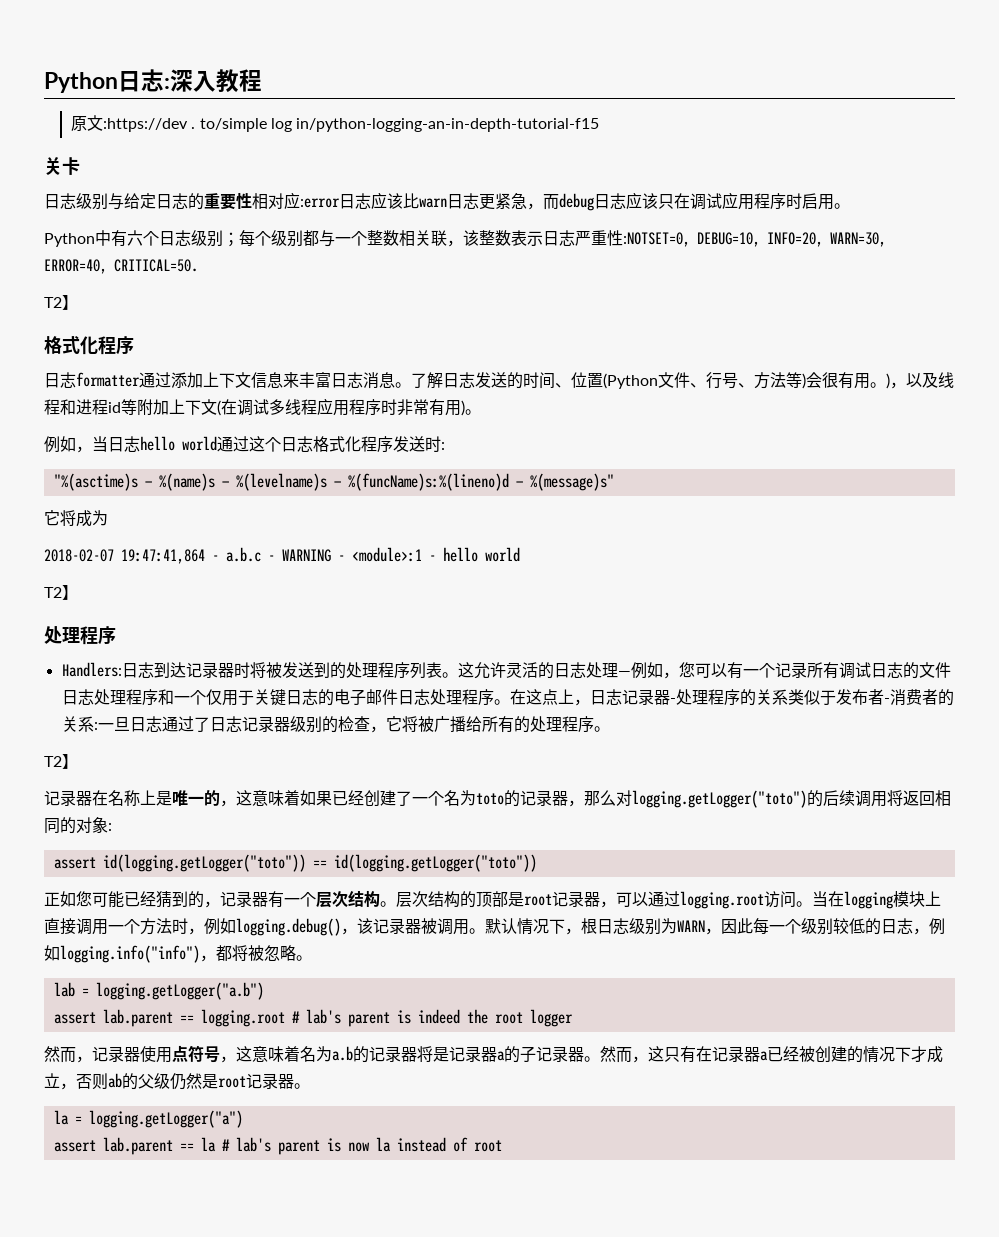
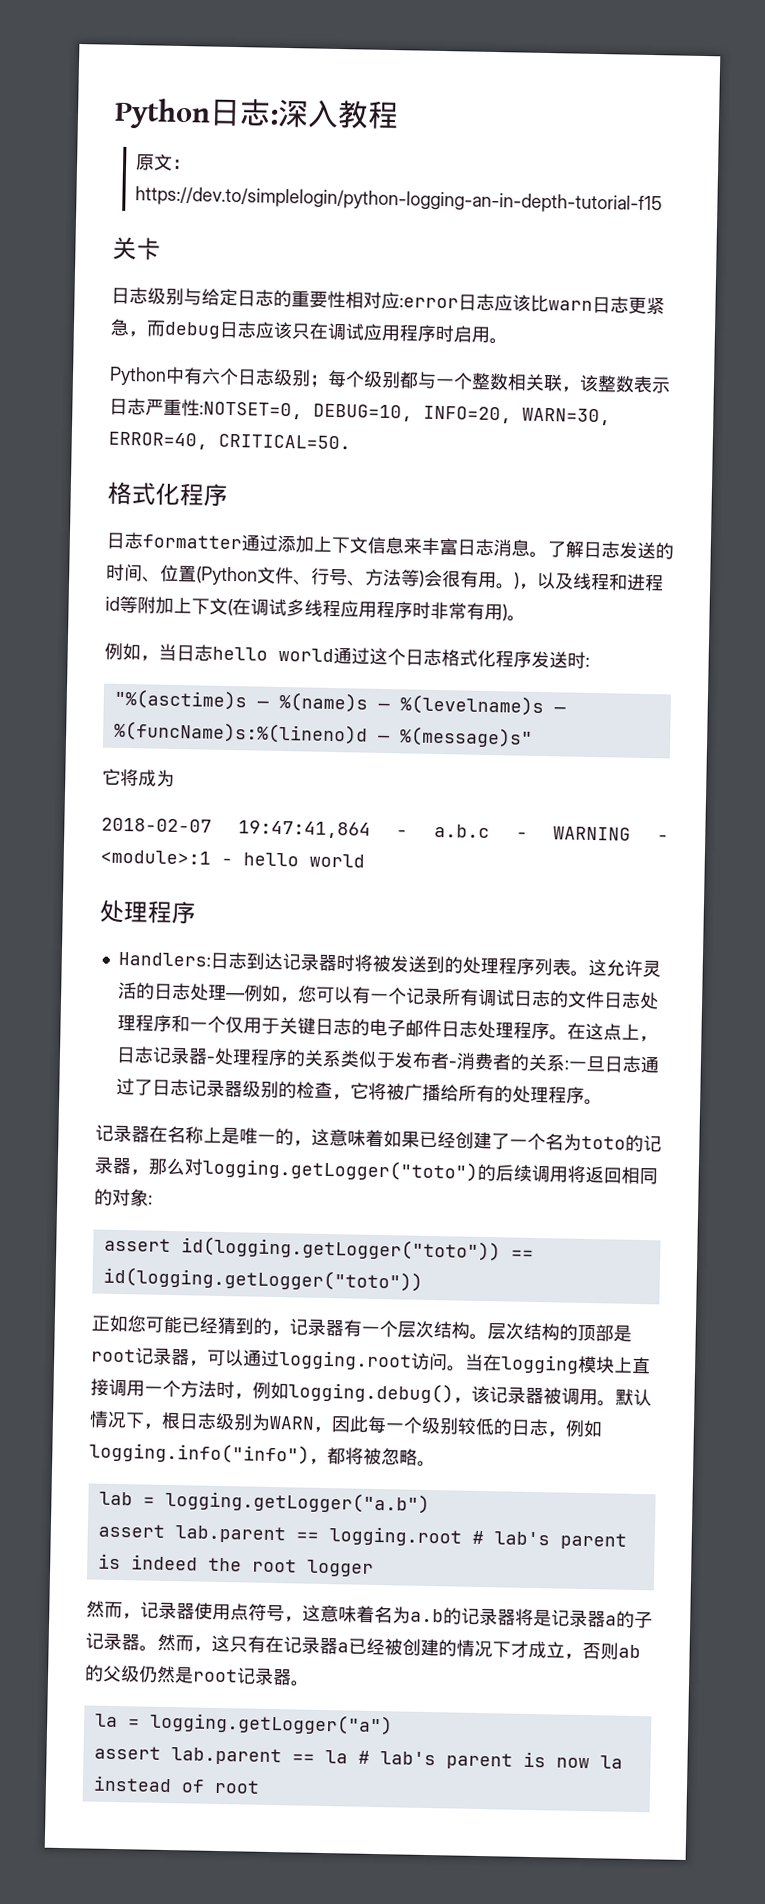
- 原文:https://dev . to/simple log in/python-logging-an-in-depth-tutorial-f15
+ 原文：https://dev.to/simplelogin/python-logging-an-in-depth-tutorial-f15
  Python中有六个日志级别；每个级别都与一个整数相关联，该整数表示日志严重性:NOTSET=0, DEBUG=10, INFO=20, WARN=30, ERROR=40, CRITICAL=50.
- T2】
  2018-02-07 19:47:41,864 - a.b.c - WARNING - <module>:1 - hello world
- T2】
  在这点上，日志记录器-处理程序的关系类似于发布者-消费者的关系:一旦日志通过了日志记录器级别的检查，它将被广播给所有的处理程序。
- T2】

